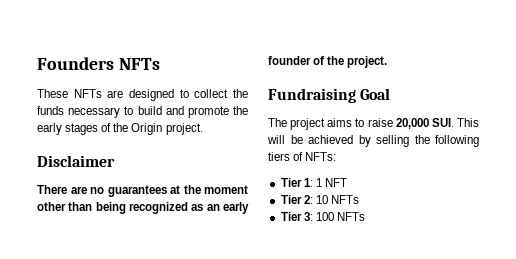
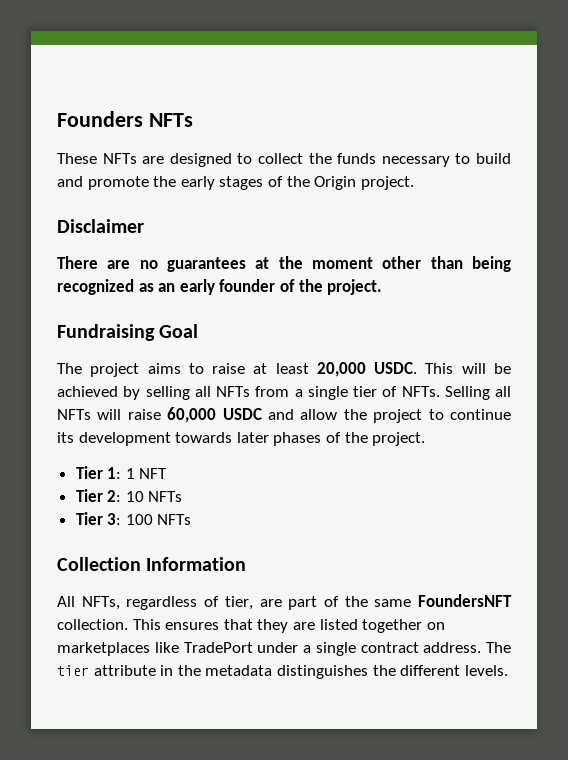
- The project aims to raise 20,000 SUI. This will be achieved by selling the following tiers of NFTs:
+ The project aims to raise at least 20,000 USDC. This will be achieved by selling all NFTs from a single tier of NFTs. Selling all NFTs will raise 60,000 USDC and allow the project to continue its development towards later phases of the project.
+ Collection Information
+ All NFTs, regardless of tier, are part of the same FoundersNFT collection. This ensures that they are listed together on marketplaces like TradePort under a single contract address. The tier attribute in the metadata distinguishes the different levels.

